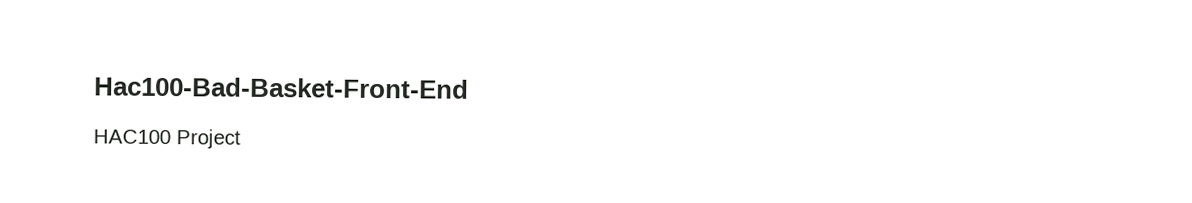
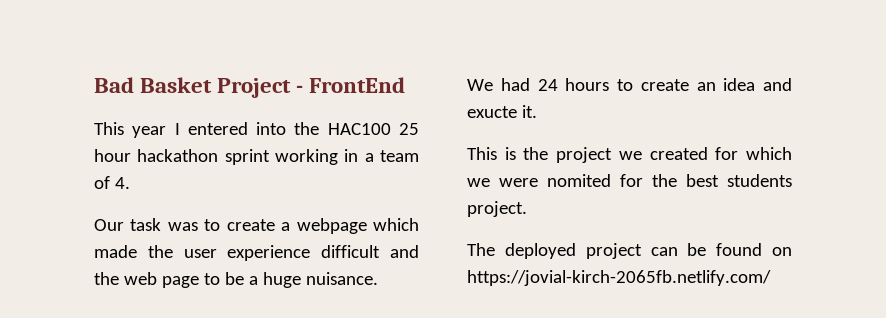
- Hac100-Bad-Basket-Front-End
- HAC100 Project
+ Bad Basket Project - FrontEnd
+ This year I entered into the HAC100 25 hour hackathon sprint working in a team of 4.
+ Our task was to create a webpage which made the user experience difficult and the web page to be a huge nuisance.
+ We had 24 hours to create an idea and exucte it.
+ This is the project we created for which we were nomited for the best students project.
+ The deployed project can be found on https://jovial-kirch-2065fb.netlify.com/

